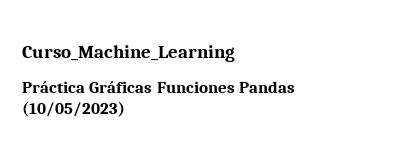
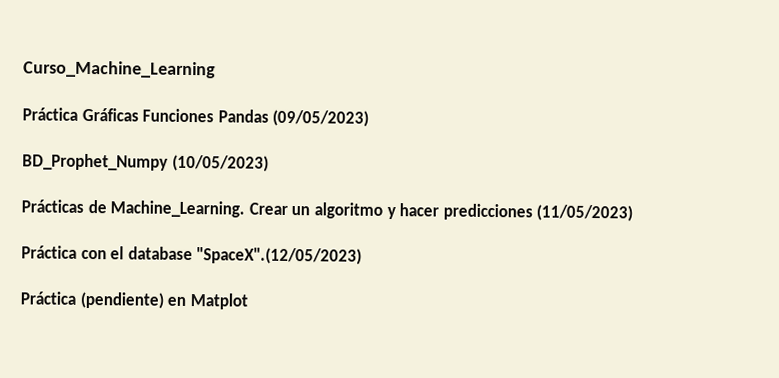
- Práctica Gráficas Funciones Pandas (10/05/2023)
+ Práctica Gráficas Funciones Pandas (09/05/2023)
+ BD_Prophet_Numpy (10/05/2023)
+ Prácticas de Machine_Learning. Crear un algoritmo y hacer predicciones (11/05/2023)
+ Práctica con el database "SpaceX".(12/05/2023)
+ Práctica (pendiente) en Matplot

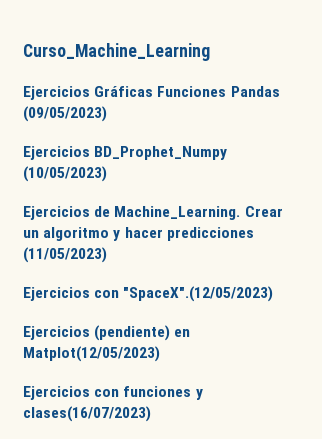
- Práctica Gráficas Funciones Pandas (09/05/2023)
+ Ejercicios Gráficas Funciones Pandas (09/05/2023)
- BD_Prophet_Numpy (10/05/2023)
+ Ejercicios BD_Prophet_Numpy (10/05/2023)
- Prácticas de Machine_Learning.
+ Ejercicios de Machine_Learning.
- Práctica con el database "SpaceX".(12/05/2023)
+ Ejercicios con "SpaceX".(12/05/2023)
- Práctica (pendiente) en Matplot
+ Ejercicios (pendiente) en Matplot(12/05/2023)
+ Ejercicios con funciones y clases(16/07/2023)

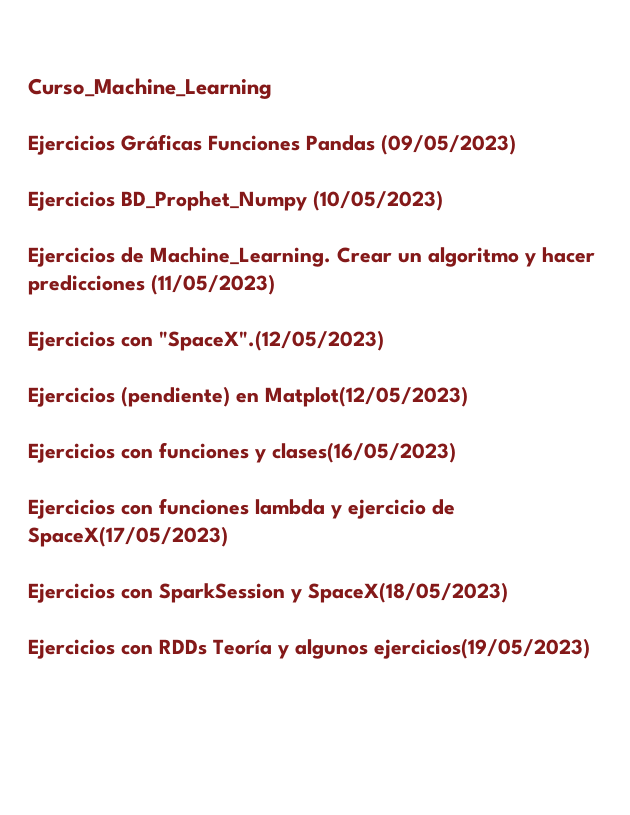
- Ejercicios con funciones y clases(16/07/2023)
+ Ejercicios con funciones y clases(16/05/2023)
+ Ejercicios con funciones lambda y ejercicio de SpaceX(17/05/2023)
+ Ejercicios con SparkSession y SpaceX(18/05/2023)
+ Ejercicios con RDDs Teoría y algunos ejercicios(19/05/2023)

